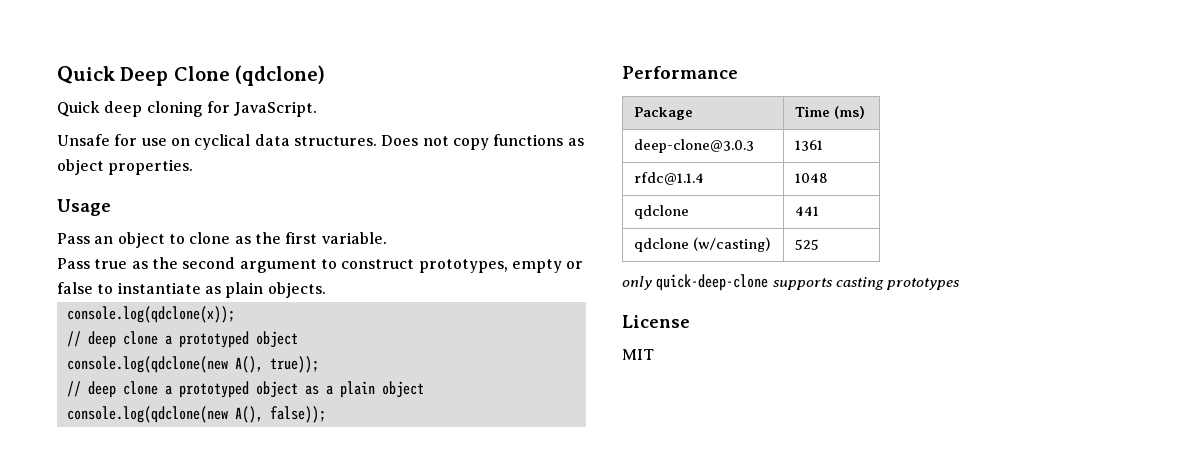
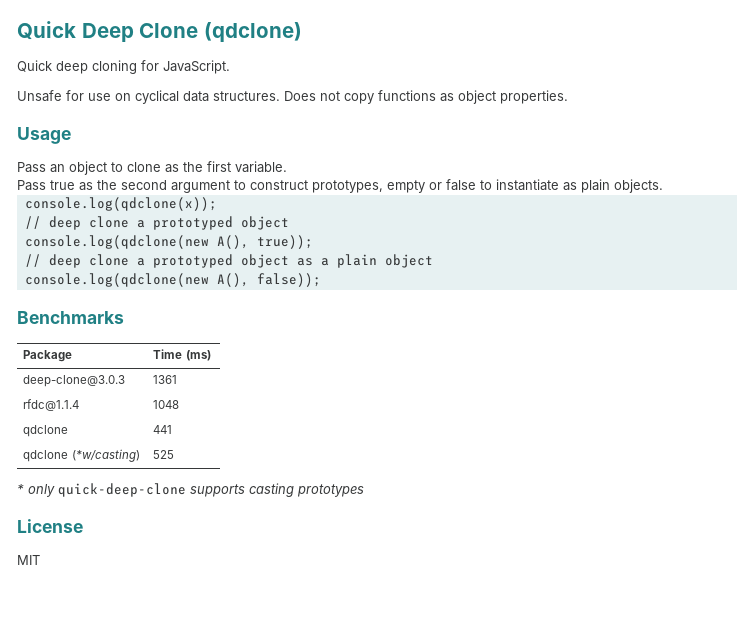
- Performance
+ Benchmarks
- qdclone (w/casting) | 525
+ qdclone (*w/casting) | 525
- only quick-deep-clone supports casting prototypes
+ * only quick-deep-clone supports casting prototypes

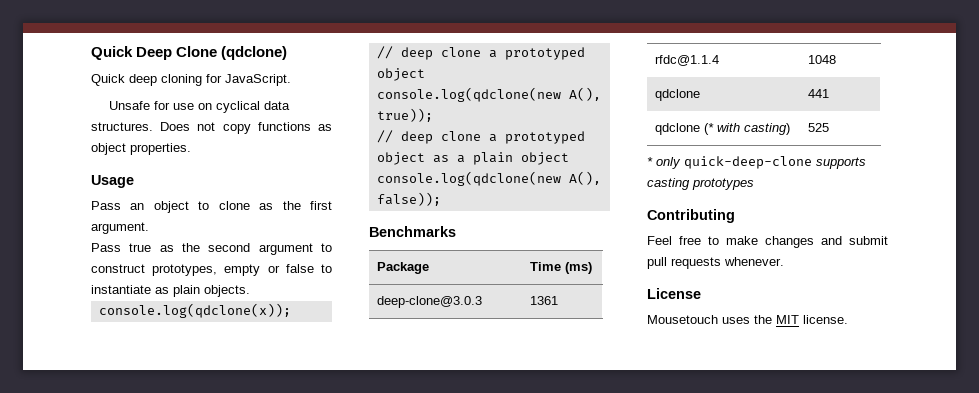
- Pass an object to clone as the first variable.
+ Pass an object to clone as the first argument.
- qdclone (*w/casting) | 525
+ qdclone (* with casting) | 525
+ Contributing
+ Feel free to make changes and submit pull requests whenever.
  License
- MIT
+ Mousetouch uses the MIT license.

